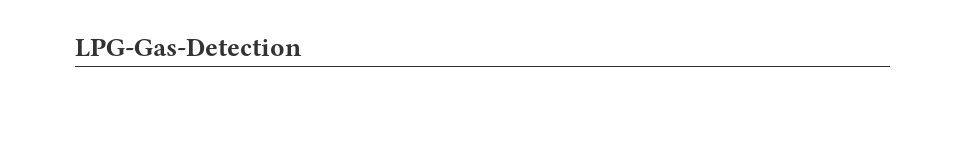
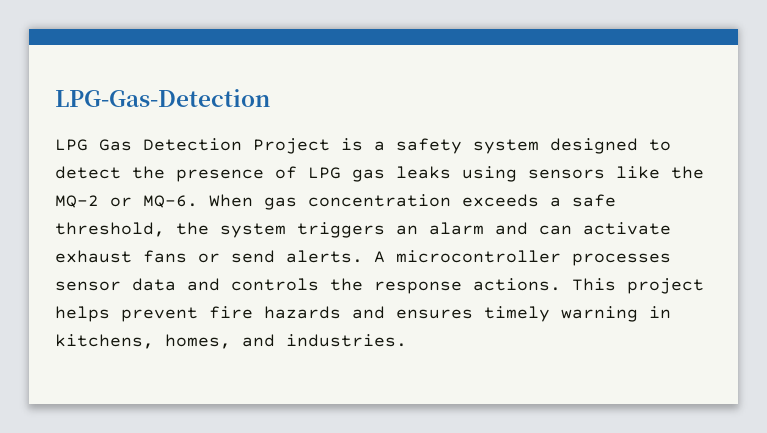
+ LPG Gas Detection Project is a safety system designed to detect the presence of LPG gas leaks using sensors like the MQ-2 or MQ-6. When gas concentration exceeds a safe threshold, the system triggers an alarm and can activate exhaust fans or send alerts. A microcontroller processes sensor data and controls the response actions. This project helps prevent fire hazards and ensures timely warning in kitchens, homes, and industries.

